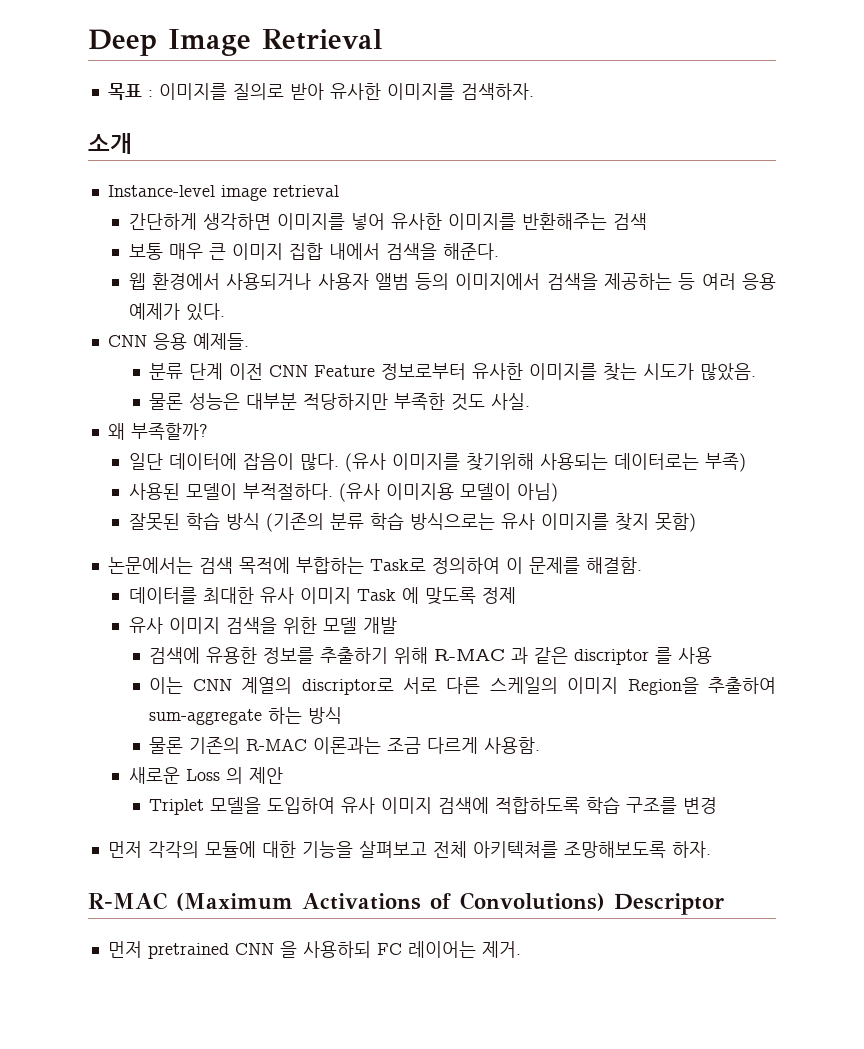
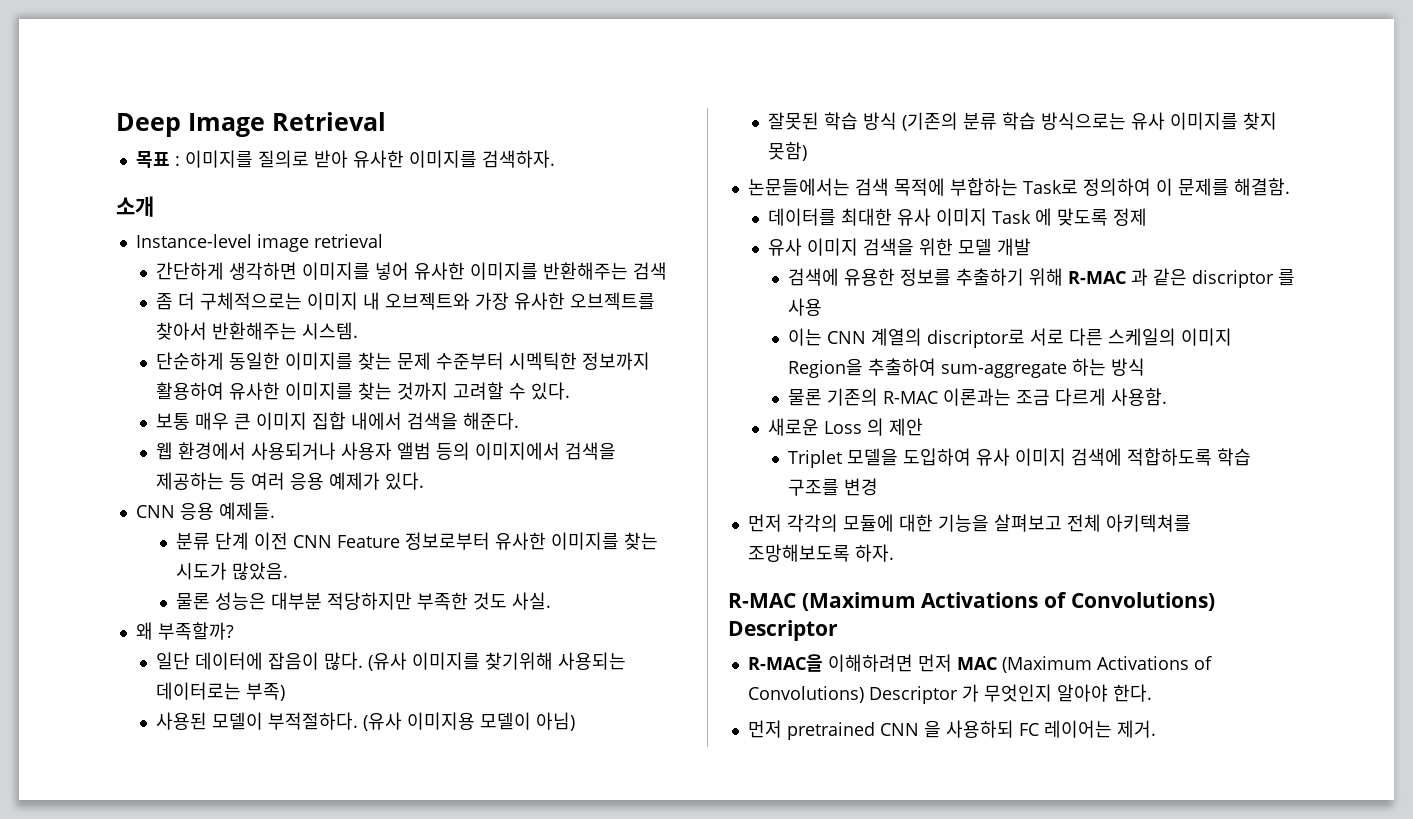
+ 좀 더 구체적으로는 이미지 내 오브젝트와 가장 유사한 오브젝트를 찾아서 반환해주는 시스템.
+ 단순하게 동일한 이미지를 찾는 문제 수준부터 시멕틱한 정보까지 활용하여 유사한 이미지를 찾는 것까지 고려할 수 있다.
- 논문에서는 검색 목적에 부합하는 Task로 정의하여 이 문제를 해결함.
+ 논문들에서는 검색 목적에 부합하는 Task로 정의하여 이 문제를 해결함.
+ R-MAC을 이해하려면 먼저 MAC (Maximum Activations of Convolutions) Descriptor 가 무엇인지 알아야 한다.

